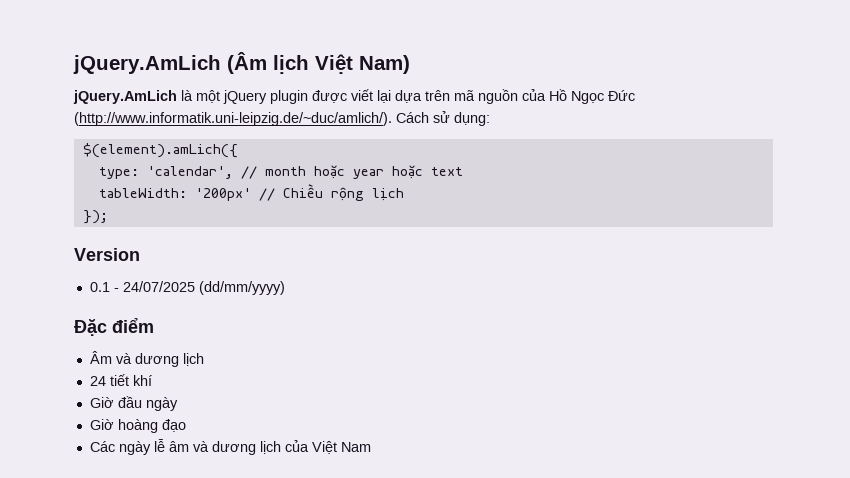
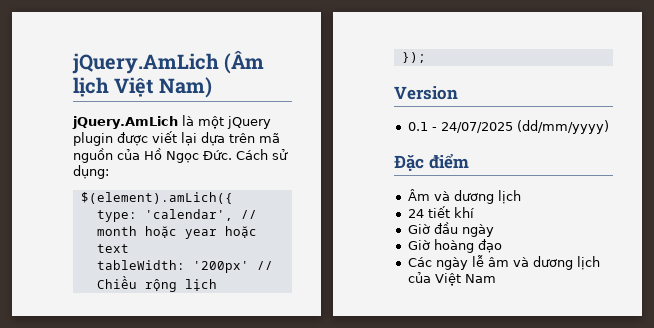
- jQuery.AmLich là một jQuery plugin được viết lại dựa trên mã nguồn của Hồ Ngọc Đức (http://www.informatik.uni-leipzig.de/~duc/amlich/). Cách sử dụng:
+ jQuery.AmLich là một jQuery plugin được viết lại dựa trên mã nguồn của Hồ Ngọc Đức. Cách sử dụng:

